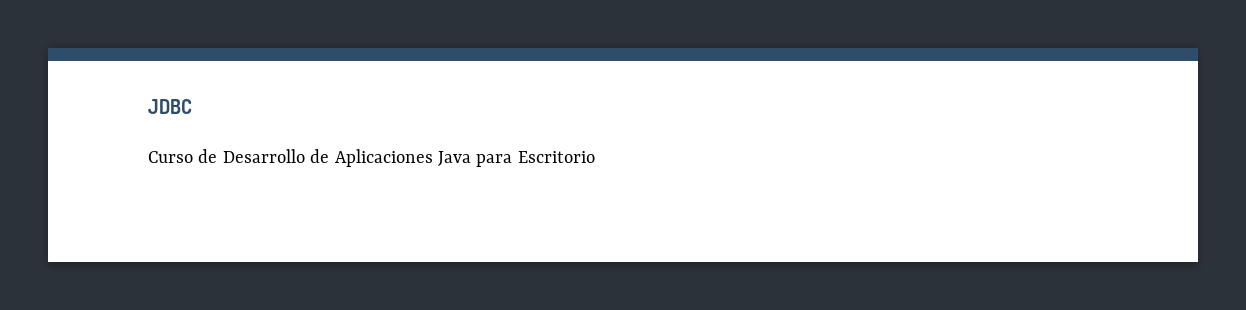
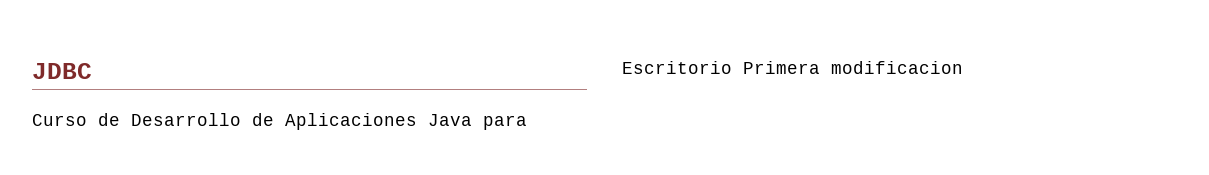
- Curso de Desarrollo de Aplicaciones Java para Escritorio
+ Curso de Desarrollo de Aplicaciones Java para Escritorio Primera modificacion

